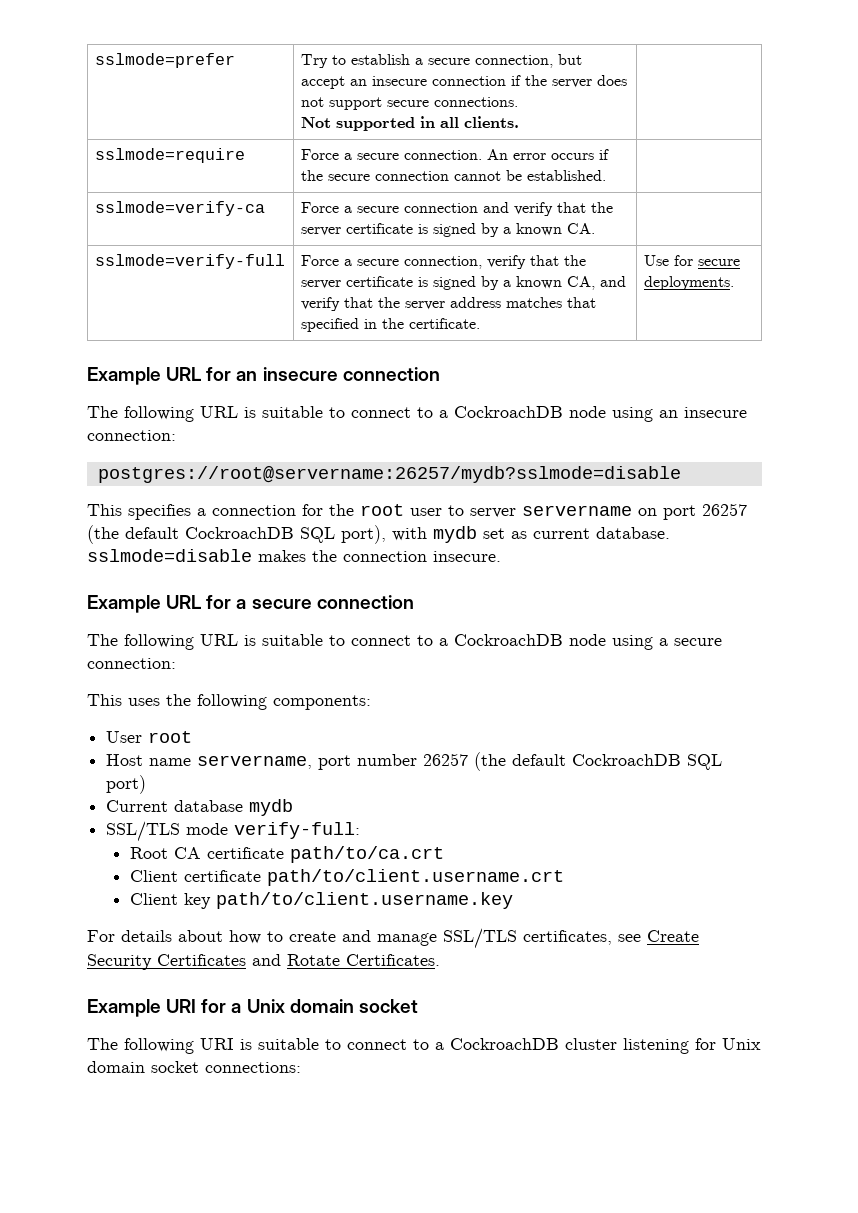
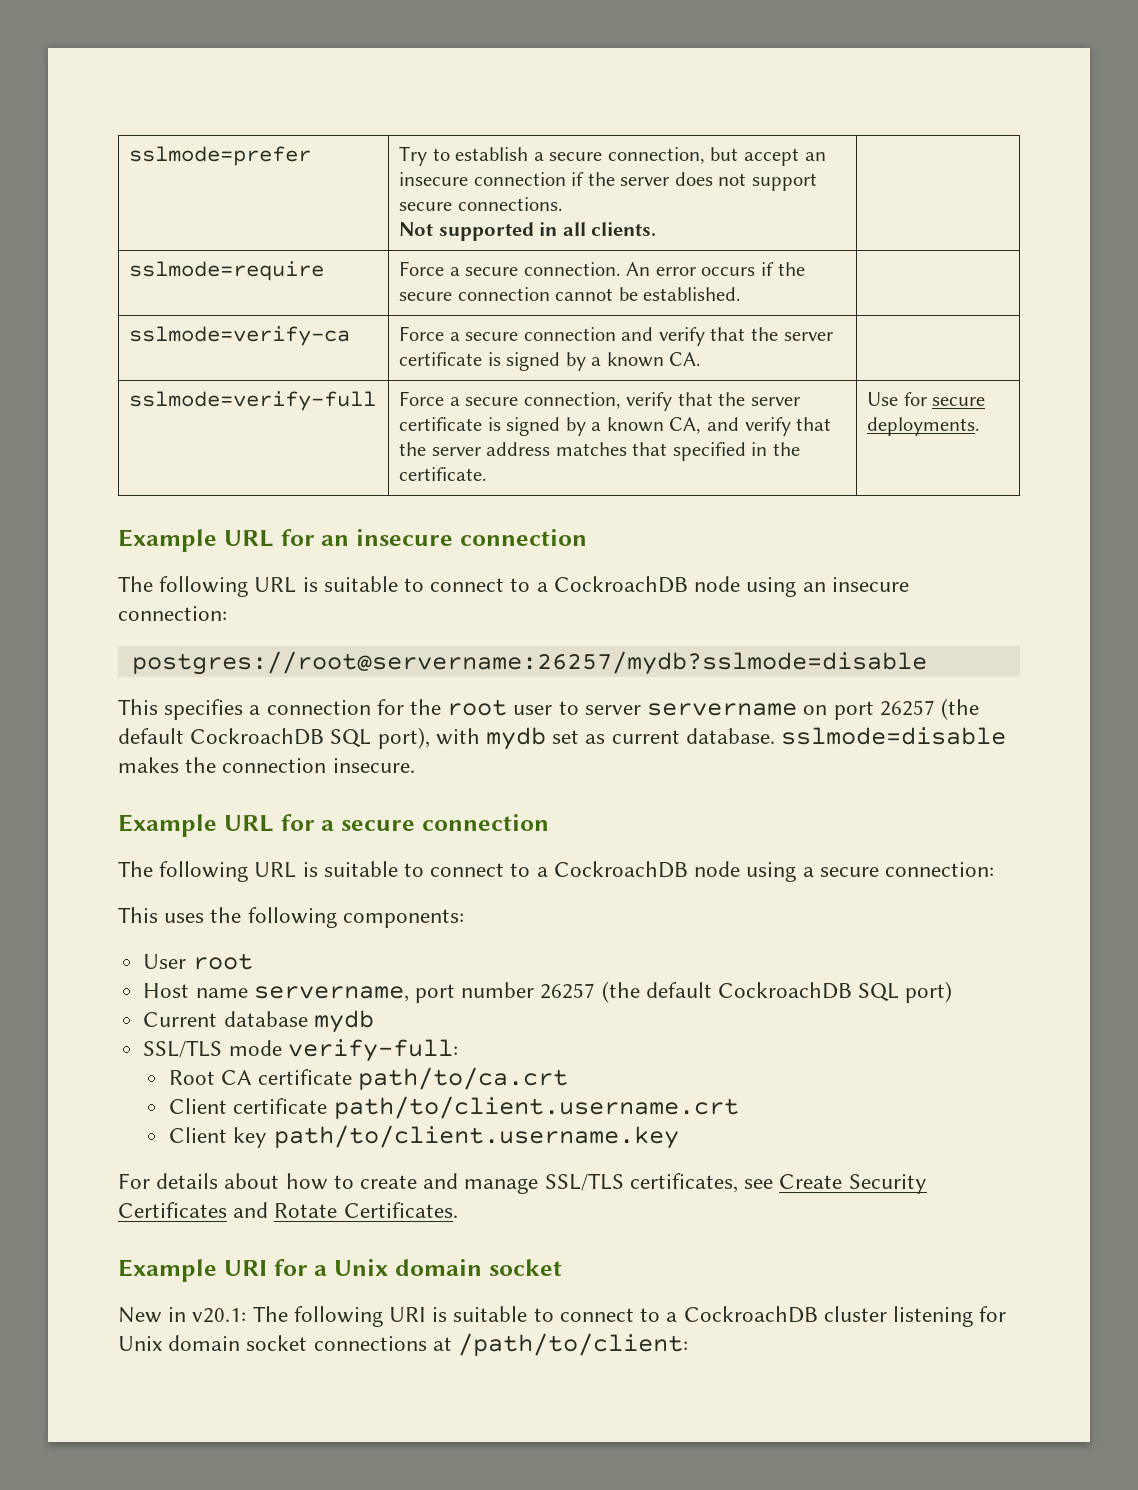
- The following URI is suitable to connect to a CockroachDB cluster listening for Unix domain socket connections:
+ New in v20.1: The following URI is suitable to connect to a CockroachDB cluster listening for Unix domain socket connections at /path/to/client:

